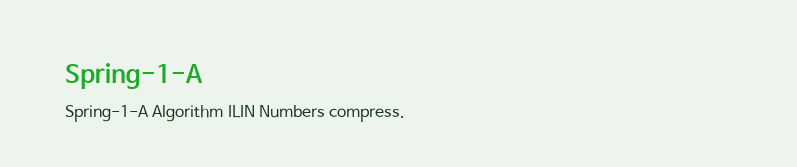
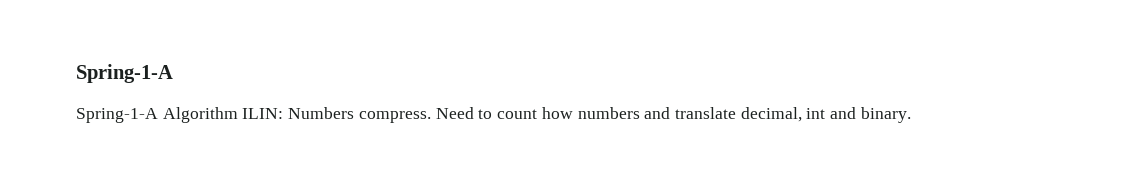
- Spring-1-A Algorithm ILIN Numbers compress.
+ Spring-1-A Algorithm ILIN: Numbers compress.
+ Need to count how numbers and translate decimal, int and binary.

